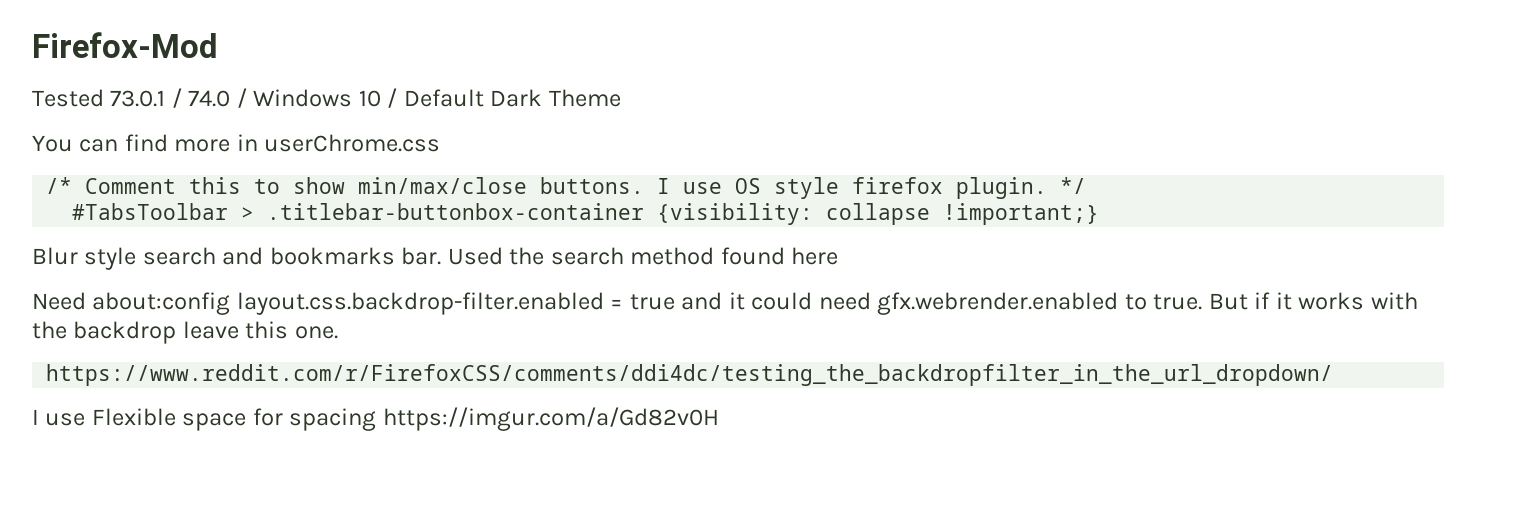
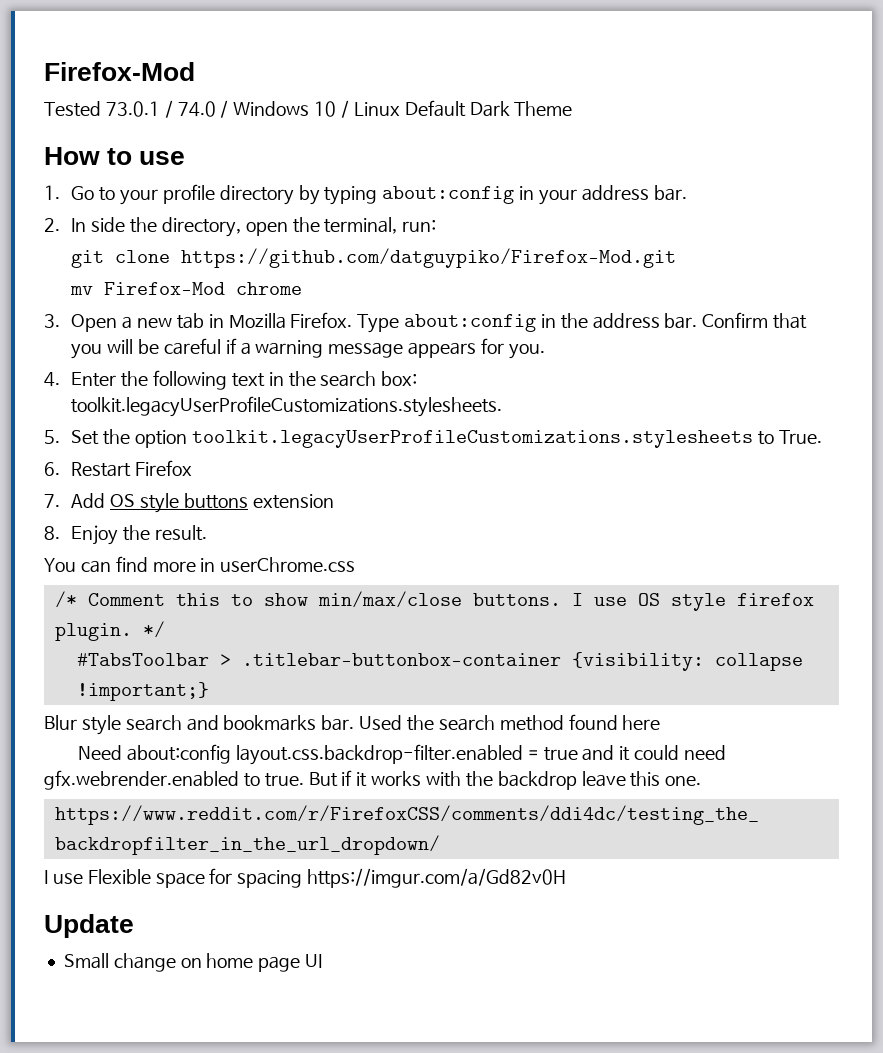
- Tested 73.0.1 / 74.0 / Windows 10 / Default Dark Theme
+ Tested 73.0.1 / 74.0 / Windows 10 / Linux Default Dark Theme
+ How to use
+ 1. Go to your profile directory by typing about:config in your address bar.
+ 2. In side the directory, open the terminal, run:
+ git clone https://github.com/datguypiko/Firefox-Mod.git
+ mv Firefox-Mod chrome
+ 3. Open a new tab in Mozilla Firefox. Type about:config in the address bar. Confirm that you will be careful if a warning message appears for you.
+ 4. Enter the following text in the search box: toolkit.legacyUserProfileCustomizations.stylesheets.
+ 5. Set the option toolkit.legacyUserProfileCustomizations.stylesheets to True.
+ 6. Restart Firefox
+ 7. Add OS style buttons extension
+ 8. Enjoy the result.
+ Update
+ Small change on home page UI

